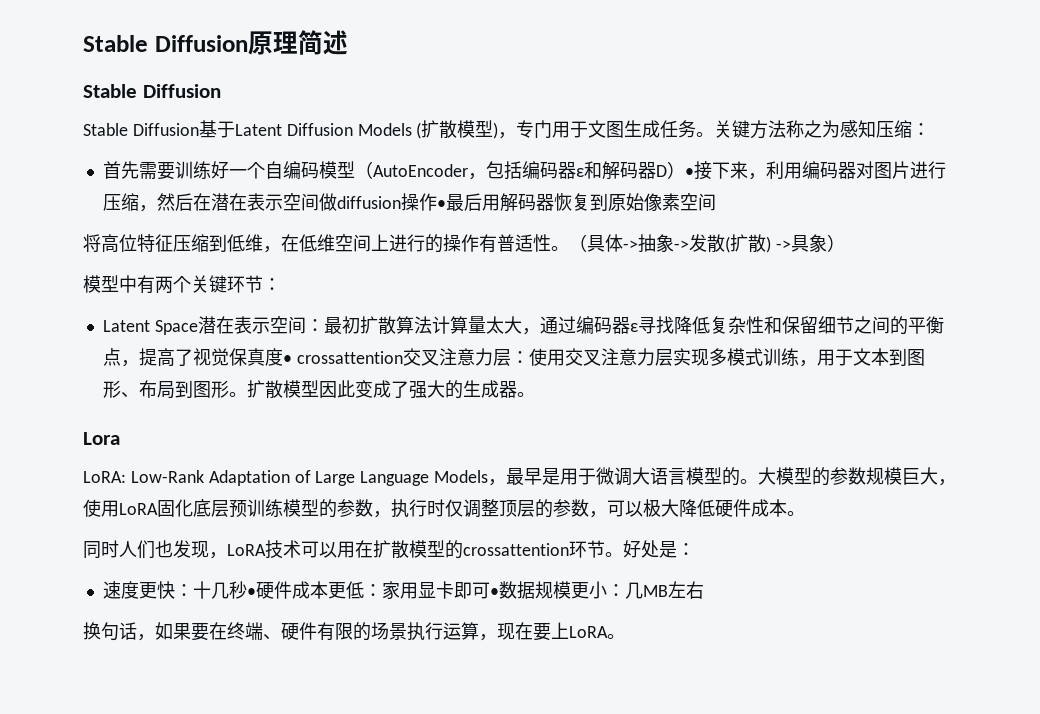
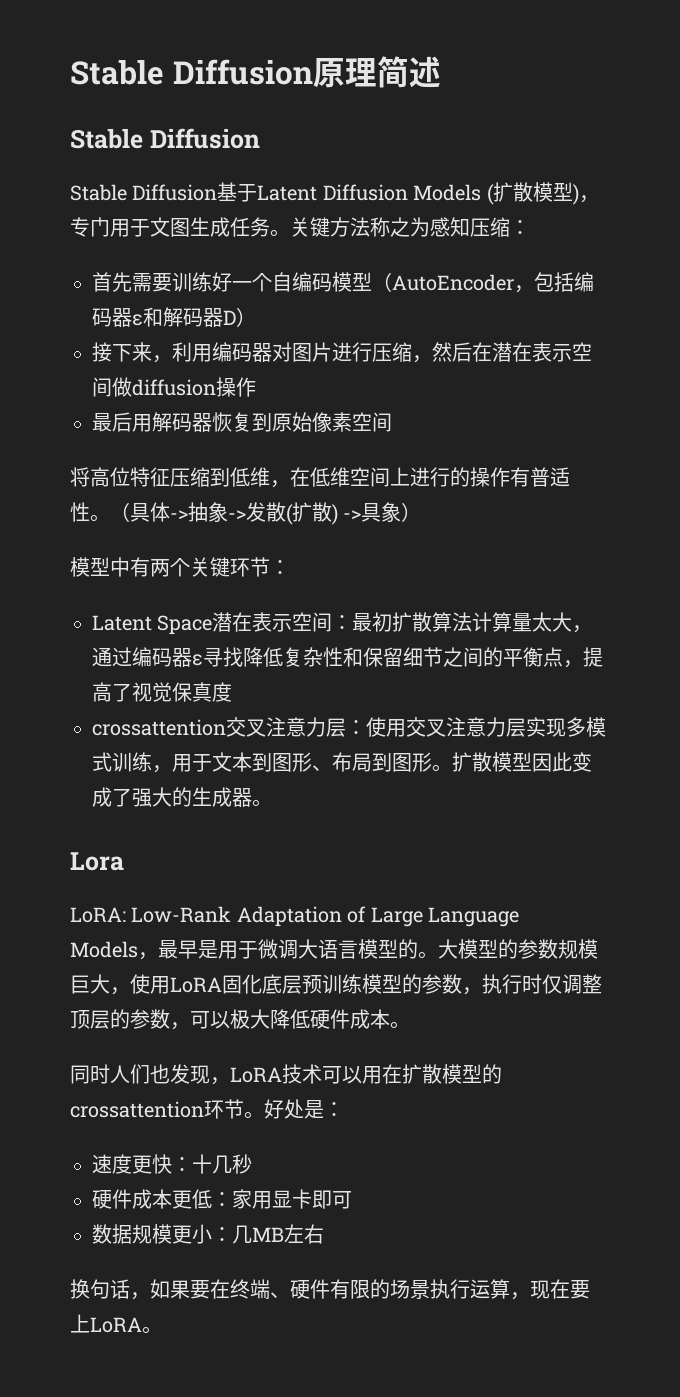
- 首先需要训练好一个自编码模型（AutoEncoder，包括编码器ε和解码器D）•接下来，利用编码器对图片进行压缩，然后在潜在表示空间做diffusion操作•最后用解码器恢复到原始像素空间
+ 首先需要训练好一个自编码模型（AutoEncoder，包括编码器ε和解码器D）
+ 接下来，利用编码器对图片进行压缩，然后在潜在表示空间做diffusion操作
+ 最后用解码器恢复到原始像素空间
- Latent Space潜在表示空间：最初扩散算法计算量太大，通过编码器ε寻找降低复杂性和保留细节之间的平衡点，提高了视觉保真度• crossattention交叉注意力层：使用交叉注意力层实现多模式训练，用于文本到图形、布局到图形。
+ Latent Space潜在表示空间：最初扩散算法计算量太大，通过编码器ε寻找降低复杂性和保留细节之间的平衡点，提高了视觉保真度
+ crossattention交叉注意力层：使用交叉注意力层实现多模式训练，用于文本到图形、布局到图形。
- 速度更快：十几秒•硬件成本更低：家用显卡即可•数据规模更小：几MB左右
+ 速度更快：十几秒
+ 硬件成本更低：家用显卡即可
+ 数据规模更小：几MB左右

